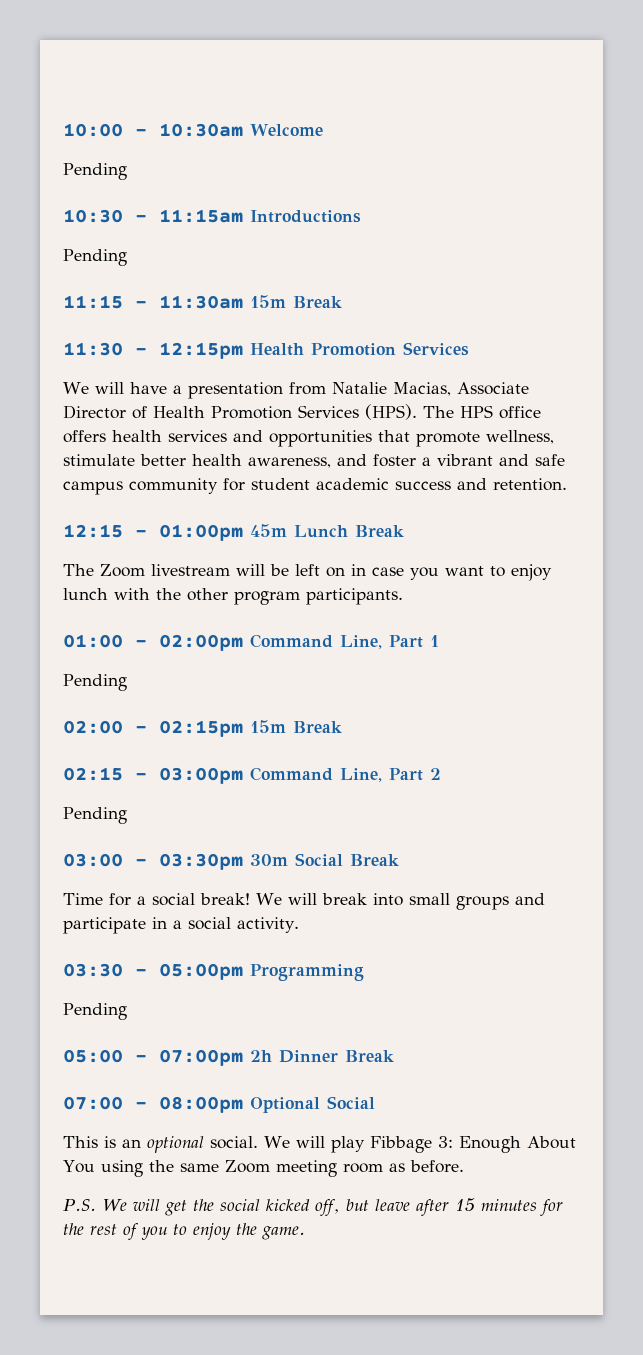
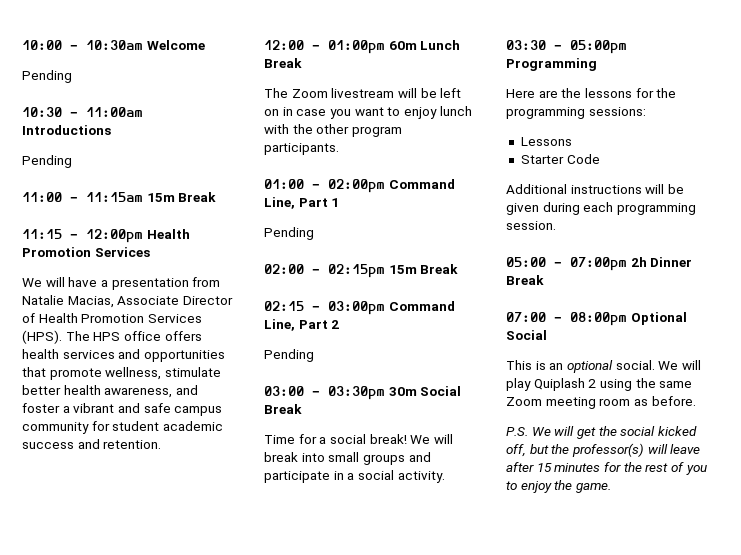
- 10:30 – 11:15am Introductions
+ 10:30 – 11:00am Introductions
- 11:15 – 11:30am 15m Break
- 11:30 – 12:15pm Health Promotion Services
+ 11:00 – 11:15am 15m Break
+ 11:15 – 12:00pm Health Promotion Services
- 12:15 – 01:00pm 45m Lunch Break
+ 12:00 – 01:00pm 60m Lunch Break
  03:30 – 05:00pm Programming
- Pending
+ Here are the lessons for the programming sessions:
+ Lessons
+ Starter Code
+ Additional instructions will be given during each programming session.
- We will play Fibbage 3: Enough About You using the same Zoom meeting room as before.
+ We will play Quiplash 2 using the same Zoom meeting room as before.
- P.S. We will get the social kicked off, but leave after 15 minutes for the rest of you to enjoy the game.
+ P.S. We will get the social kicked off, but the professor(s) will leave after 15 minutes for the rest of you to enjoy the game.

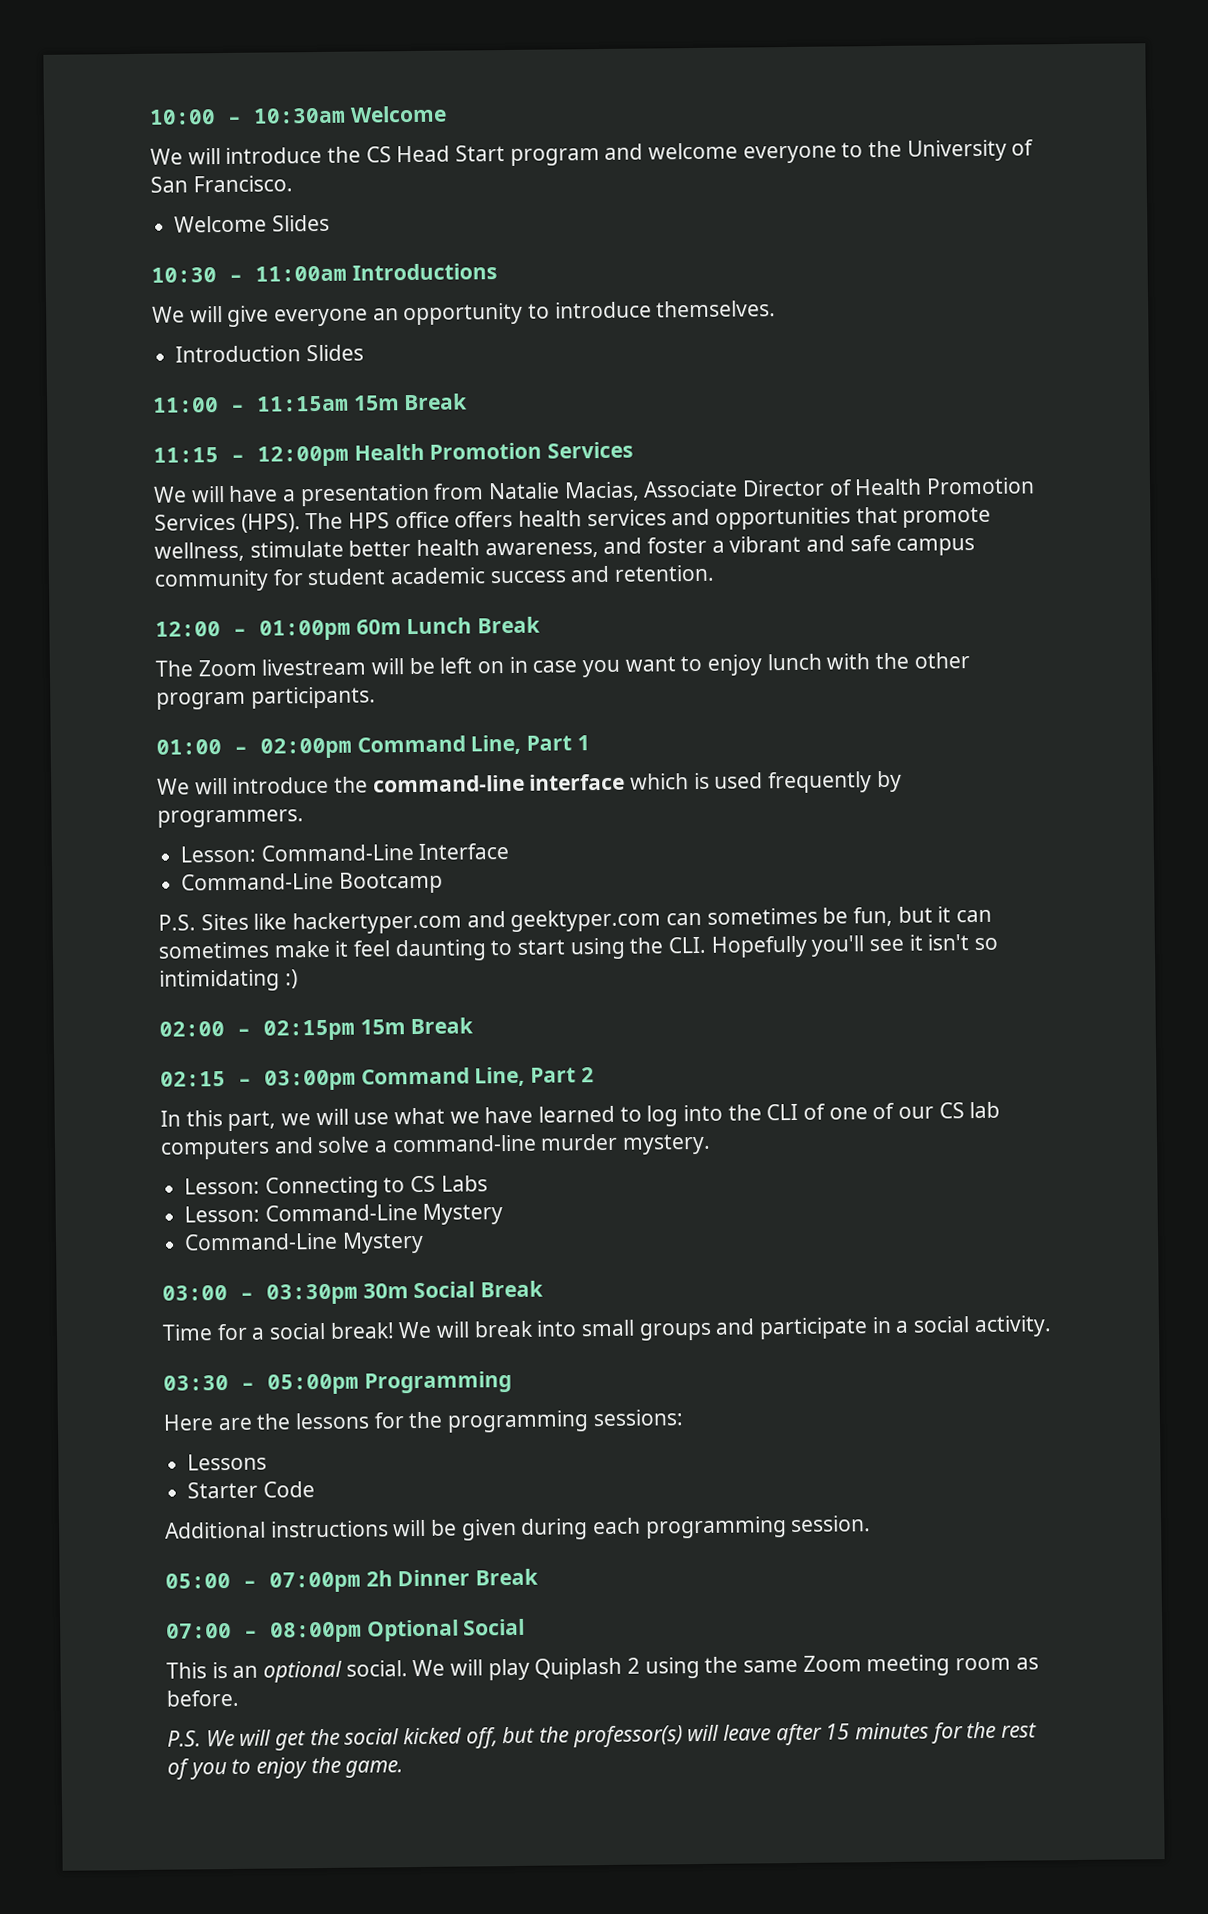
  10:00 – 10:30am Welcome
- Pending
+ We will introduce the CS Head Start program and welcome everyone to the University of San Francisco.
+ Welcome Slides
  10:30 – 11:00am Introductions
- Pending
+ We will give everyone an opportunity to introduce themselves.
+ Introduction Slides
  01:00 – 02:00pm Command Line, Part 1
- Pending
+ We will introduce the command-line interface which is used frequently by programmers.
+ Lesson: Command-Line Interface
+ Command-Line Bootcamp
+ P.S. Sites like hackertyper.com and geektyper.com can sometimes be fun, but it can sometimes make it feel daunting to start using the CLI. Hopefully you'll see it isn't so intimidating :)
  02:15 – 03:00pm Command Line, Part 2
- Pending
+ In this part, we will use what we have learned to log into the CLI of one of our CS lab computers and solve a command-line murder mystery.
+ Lesson: Connecting to CS Labs
+ Lesson: Command-Line Mystery
+ Command-Line Mystery

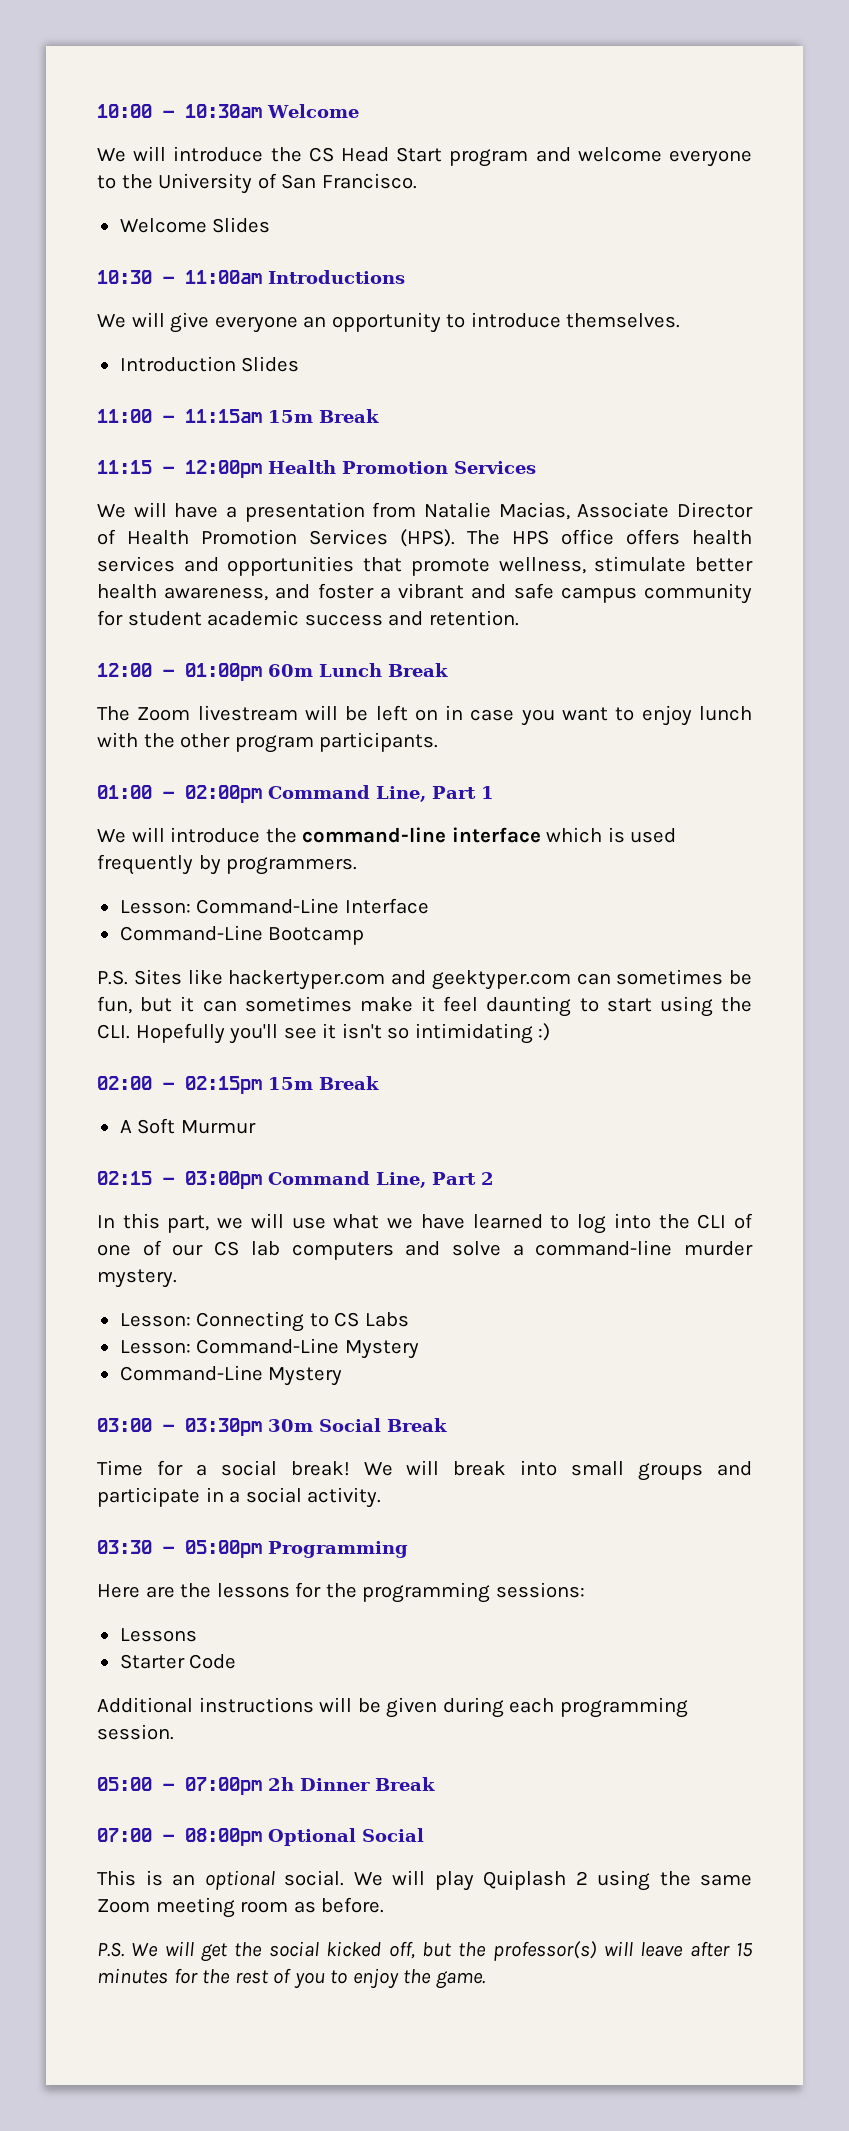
+ A Soft Murmur

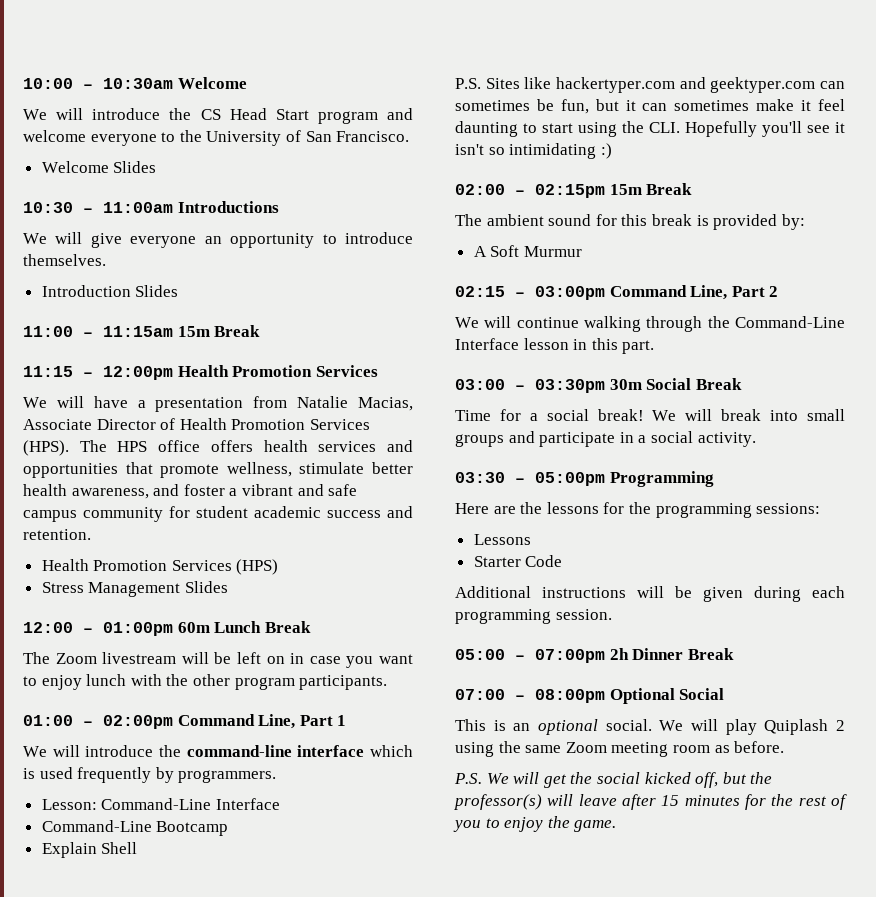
+ Health Promotion Services (HPS)
+ Stress Management Slides
+ Explain Shell
+ The ambient sound for this break is provided by:
- In this part, we will use what we have learned to log into the CLI of one of our CS lab computers and solve a command-line murder mystery.
- Lesson: Connecting to CS Labs
- Lesson: Command-Line Mystery
- Command-Line Mystery
+ We will continue walking through the Command-Line Interface lesson in this part.

